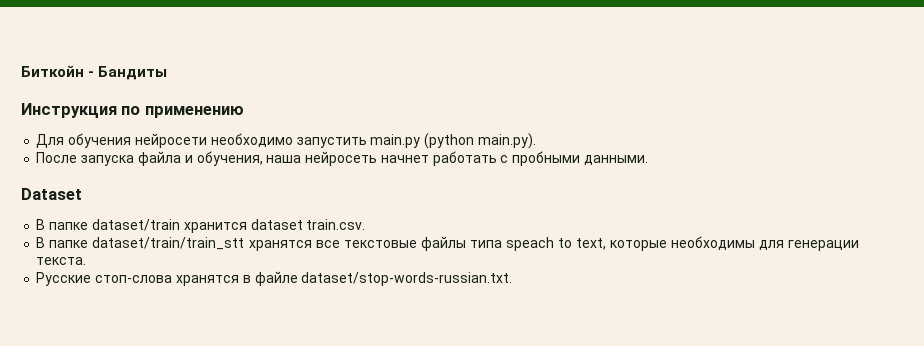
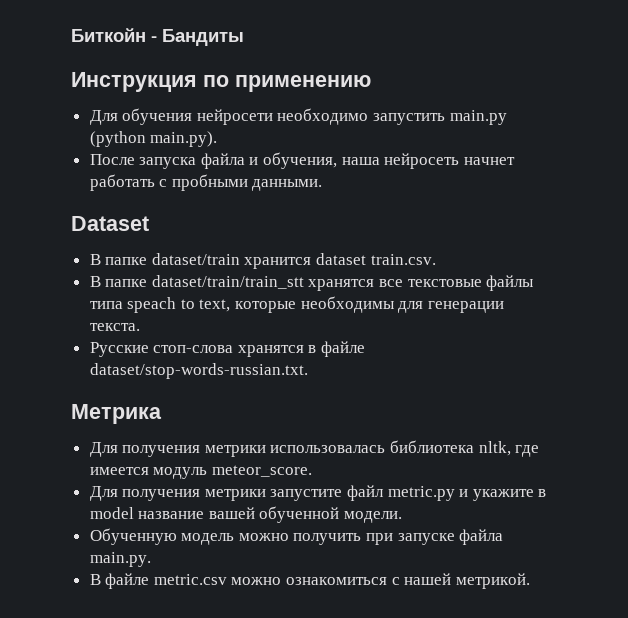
+ Метрика
+ Для получения метрики использовалась библиотека nltk, где имеется модуль meteor_score.
+ Для получения метрики запустите файл metric.py и укажите в model название вашей обученной модели.
+ Обученную модель можно получить при запуске файла main.py.
+ В файле metric.csv можно ознакомиться с нашей метрикой.

